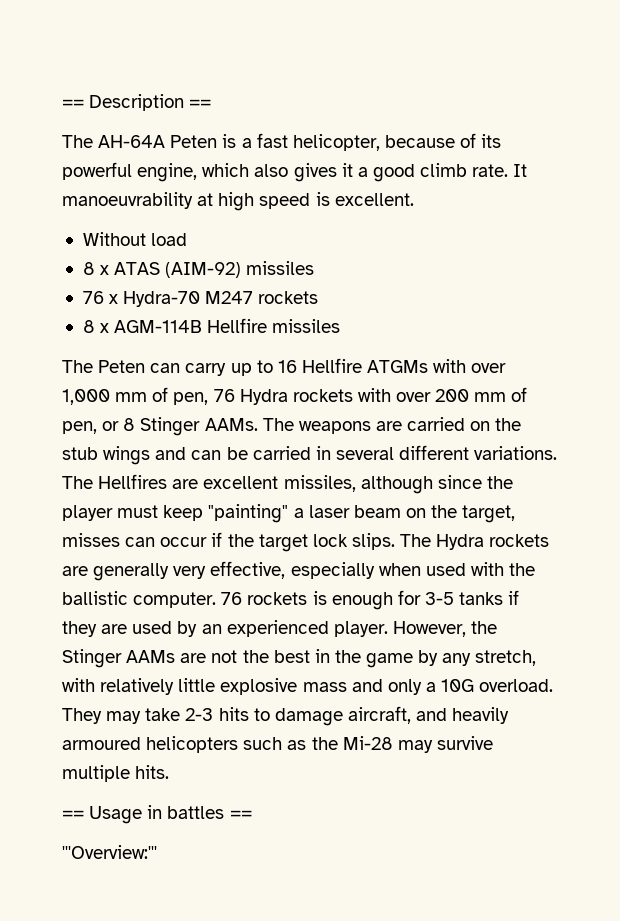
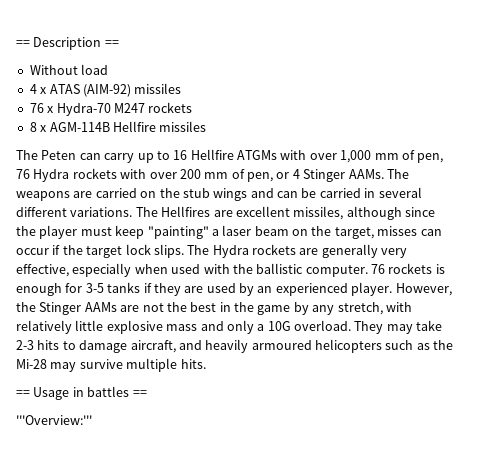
- The AH-64A Peten is a fast helicopter, because of its powerful engine, which also gives it a good climb rate. It manoeuvrability at high speed is excellent.
- 8 x ATAS (AIM-92) missiles
+ 4 x ATAS (AIM-92) missiles
- The Peten can carry up to 16 Hellfire ATGMs with over 1,000 mm of pen, 76 Hydra rockets with over 200 mm of pen, or 8 Stinger AAMs.
+ The Peten can carry up to 16 Hellfire ATGMs with over 1,000 mm of pen, 76 Hydra rockets with over 200 mm of pen, or 4 Stinger AAMs.

